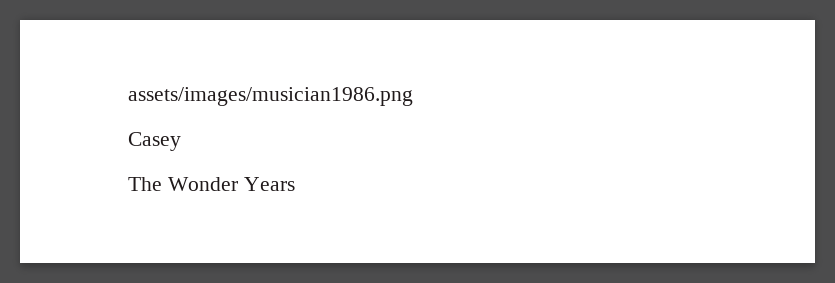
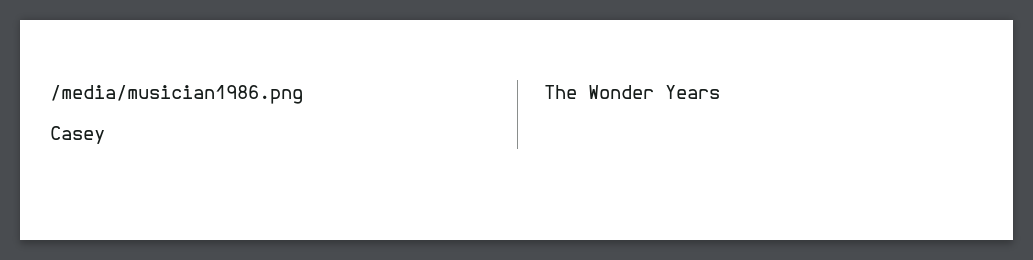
- assets/images/musician1986.png
+ /media/musician1986.png

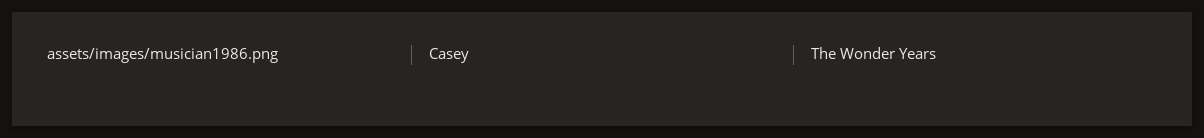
- /media/musician1986.png
+ assets/images/musician1986.png

